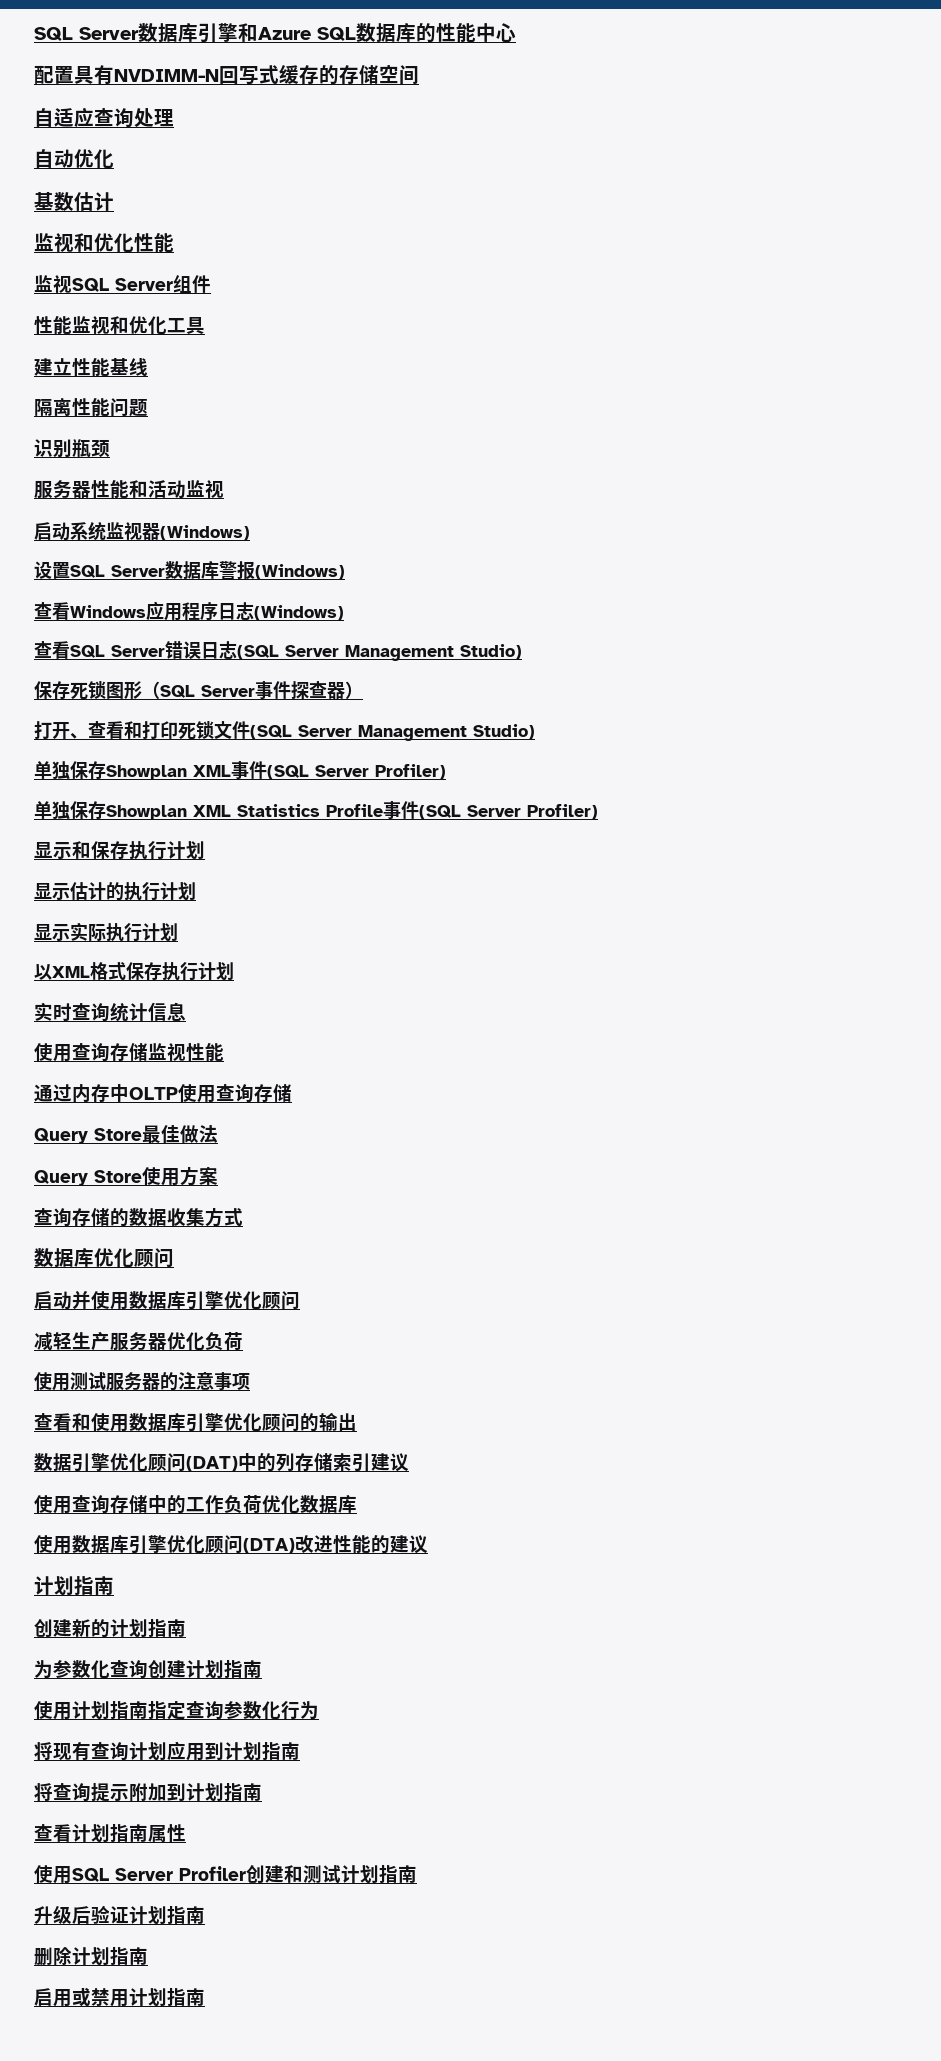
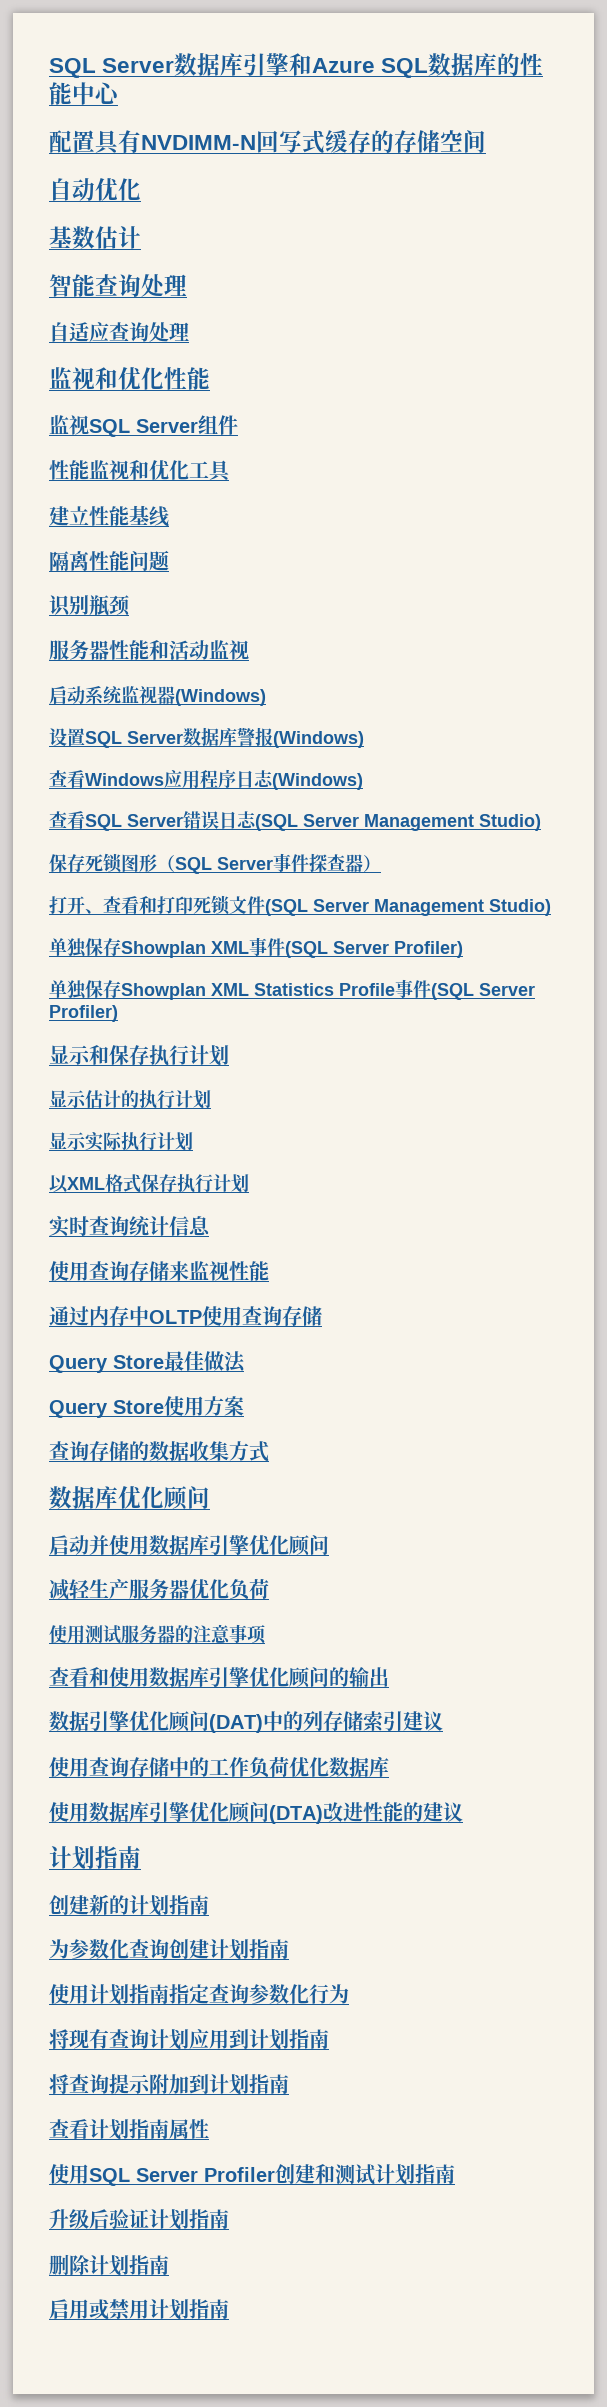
- 自适应查询处理
+ 智能查询处理
+ 自适应查询处理
- 使用查询存储监视性能
+ 使用查询存储来监视性能

